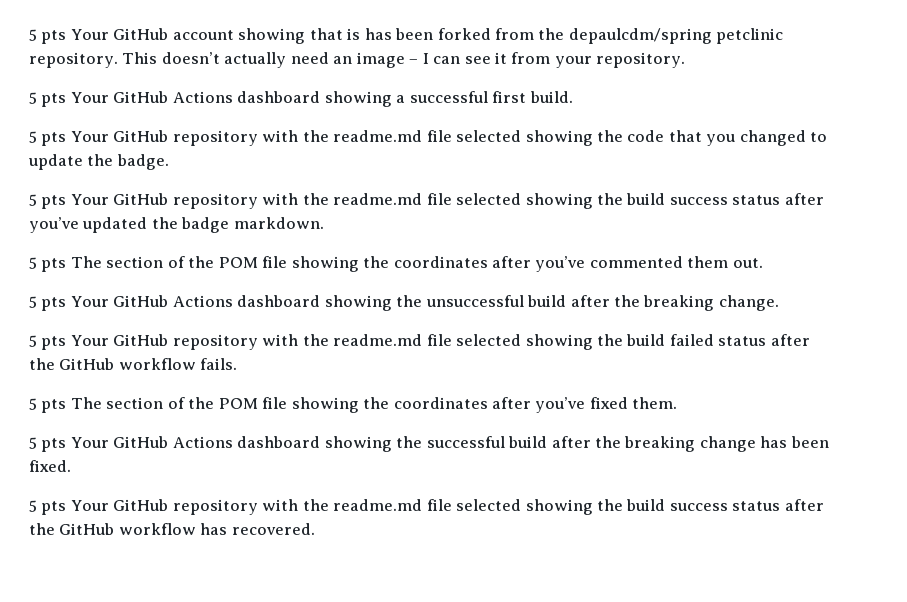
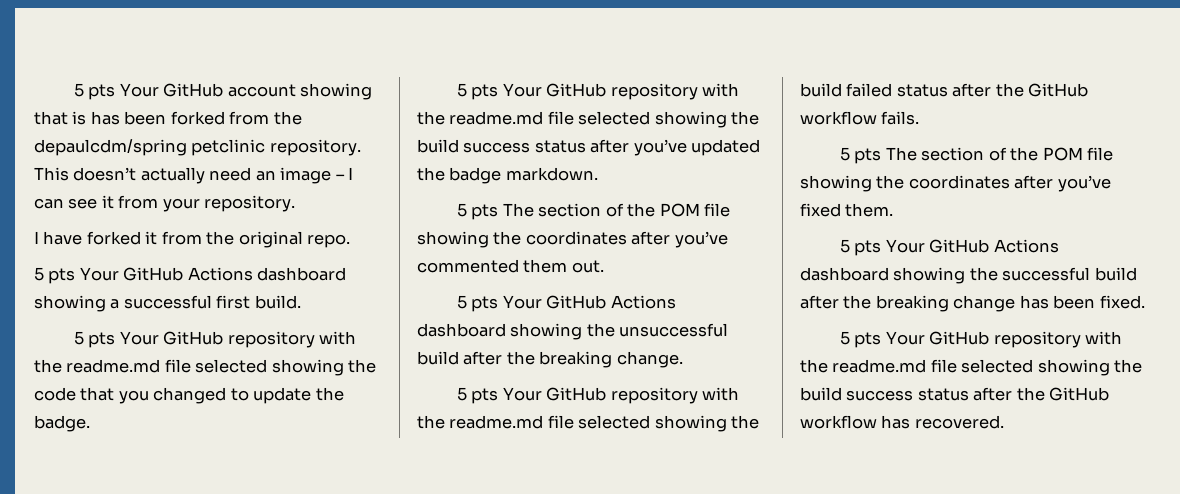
+ I have forked it from the original repo.

